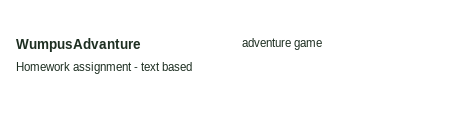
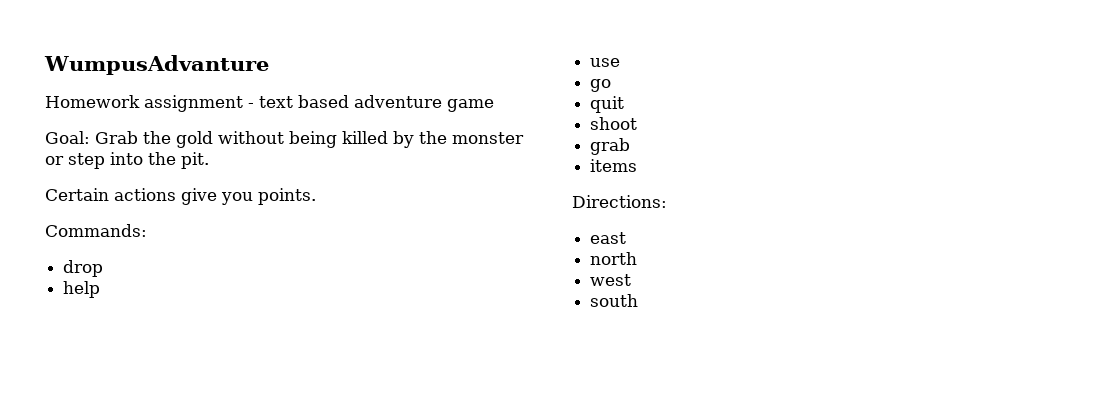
+ Goal: Grab the gold without being killed by the monster or step into the pit.
+ Certain actions give you points.
+ Commands:
+ drop
+ help
+ use
+ go
+ quit
+ shoot
+ grab
+ items
+ Directions:
+ east
+ north
+ west
+ south

